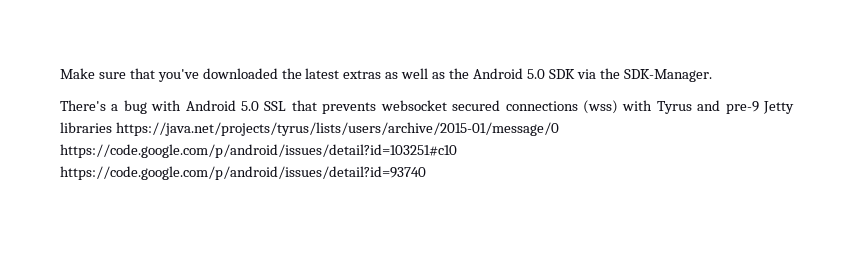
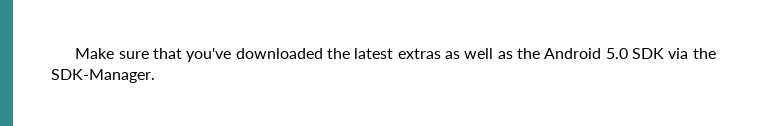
- There's a bug with Android 5.0 SSL that prevents websocket secured connections (wss) with Tyrus and pre-9 Jetty libraries https://java.net/projects/tyrus/lists/users/archive/2015-01/message/0 https://code.google.com/p/android/issues/detail?id=103251#c10 https://code.google.com/p/android/issues/detail?id=93740

